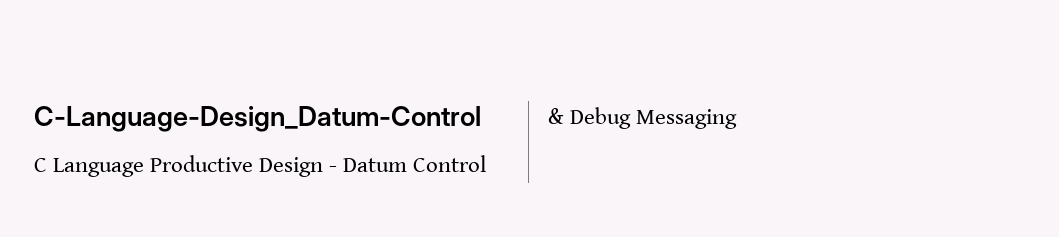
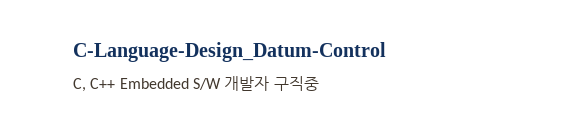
- C Language Productive Design - Datum Control & Debug Messaging
+ C, C++ Embedded S/W 개발자 구직중

